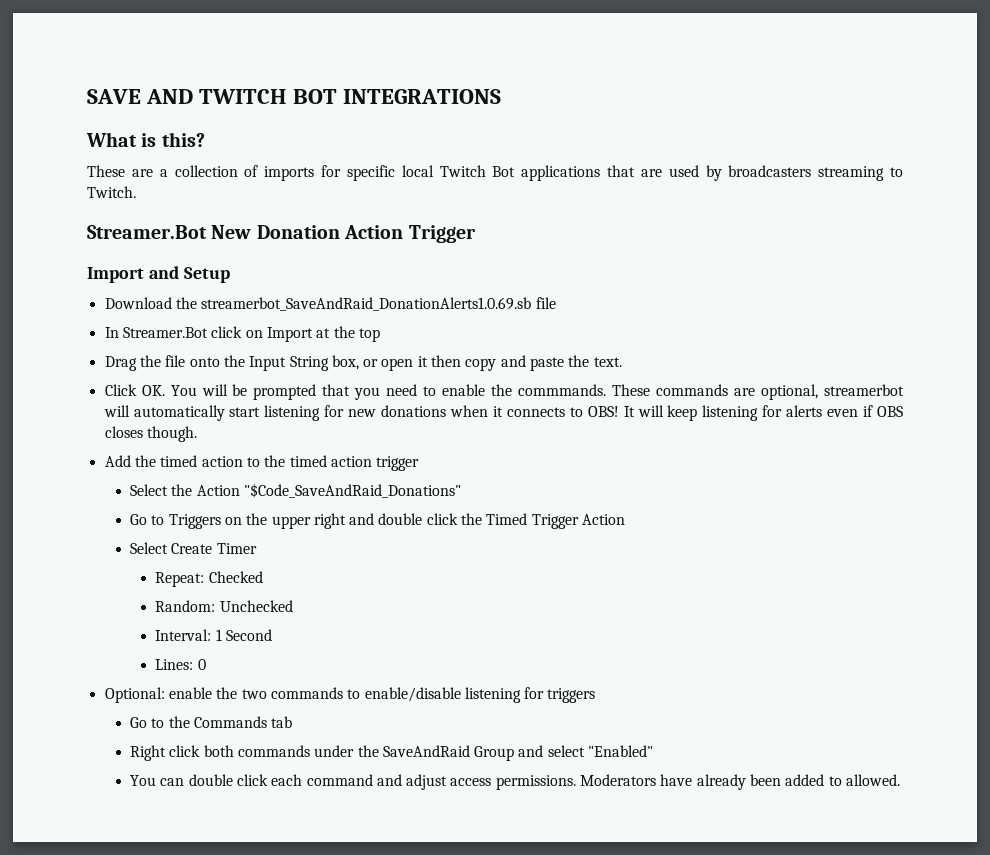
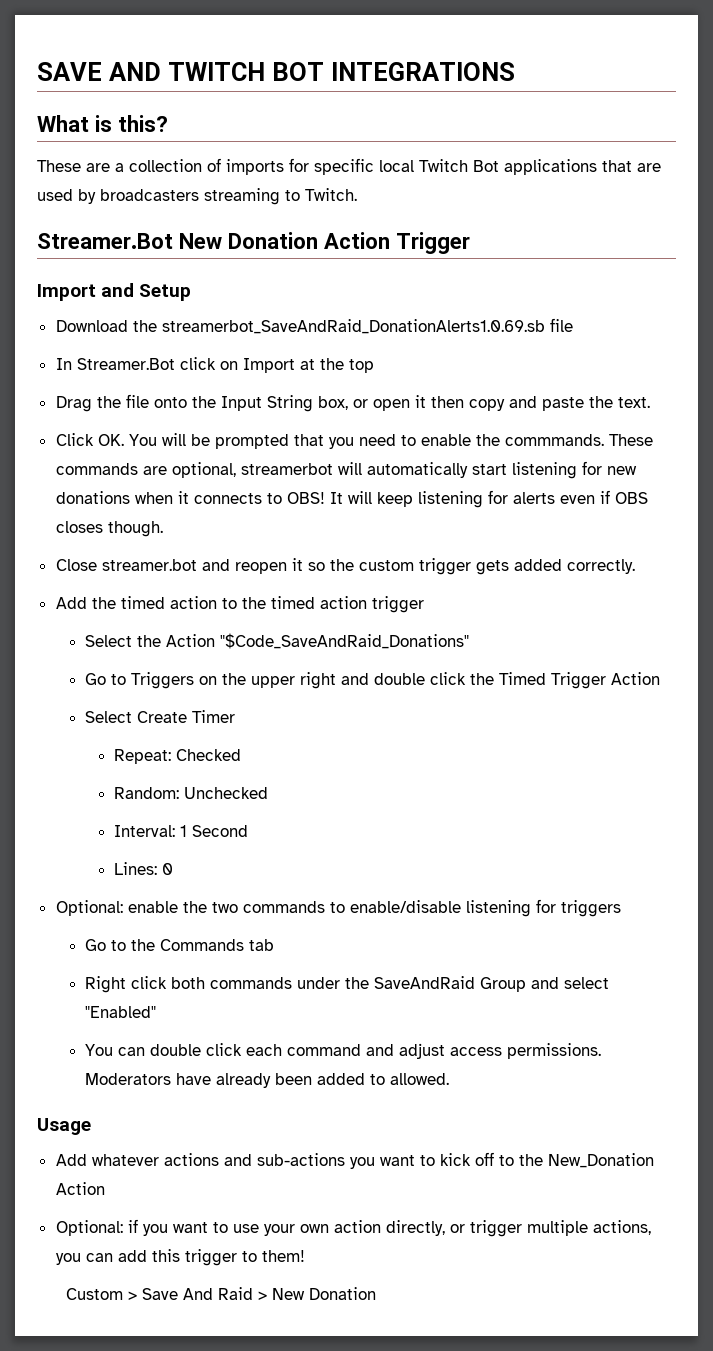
+ Close streamer.bot and reopen it so the custom trigger gets added correctly.
+ Usage
+ Add whatever actions and sub-actions you want to kick off to the New_Donation Action
+ Optional: if you want to use your own action directly, or trigger multiple actions, you can add this trigger to them!
+ Custom > Save And Raid > New Donation

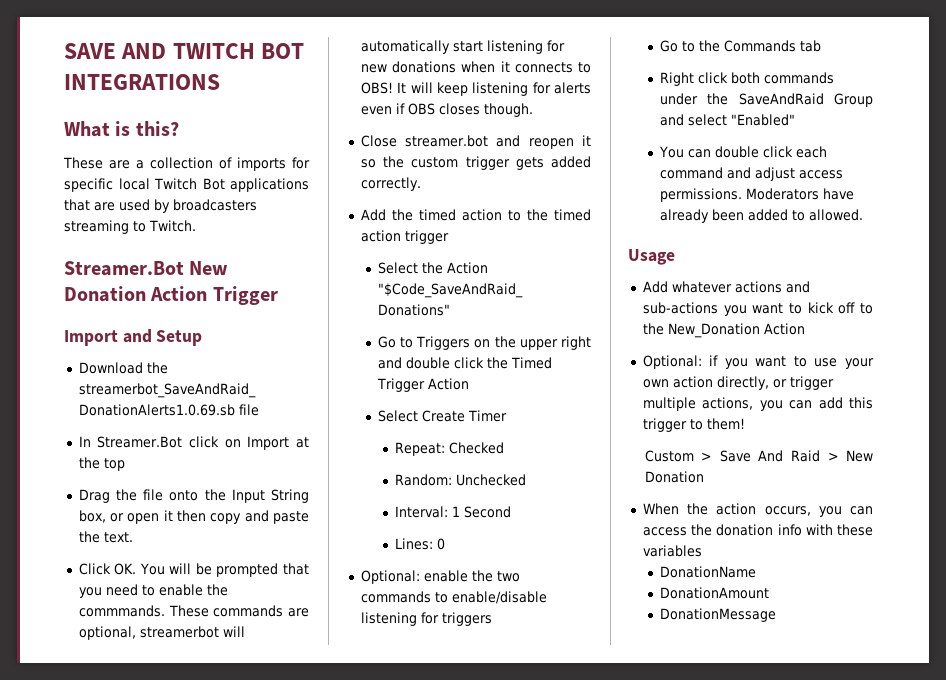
+ When the action occurs, you can access the donation info with these variables
+ DonationName
+ DonationAmount
+ DonationMessage

